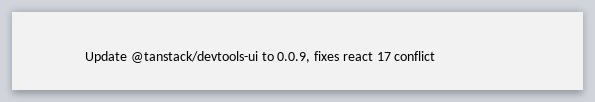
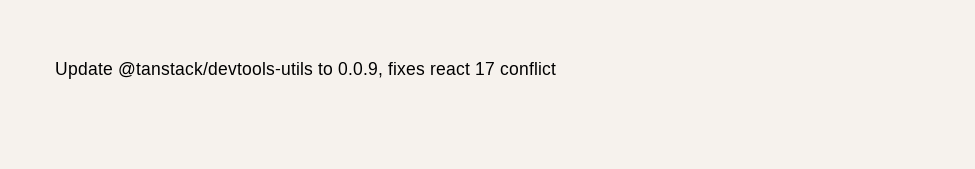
- Update @tanstack/devtools-ui to 0.0.9, fixes react 17 conflict
+ Update @tanstack/devtools-utils to 0.0.9, fixes react 17 conflict

